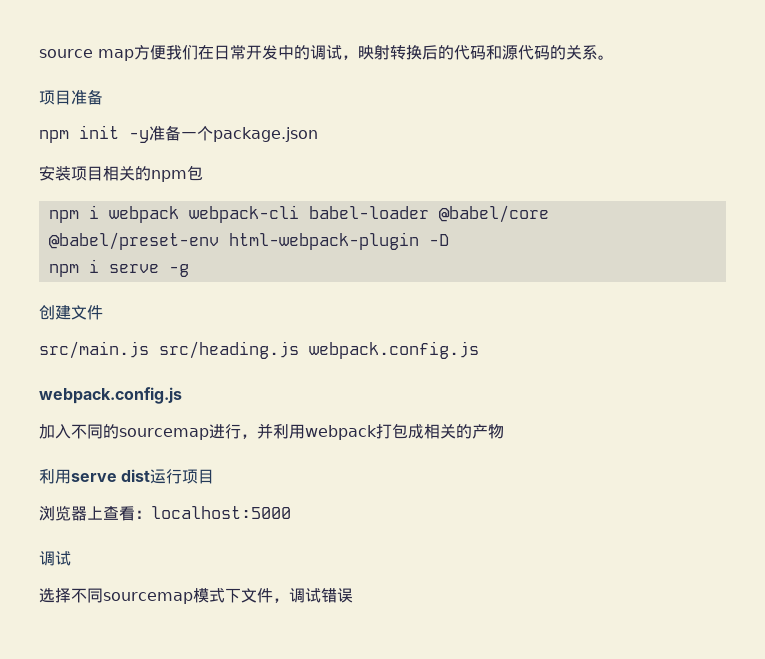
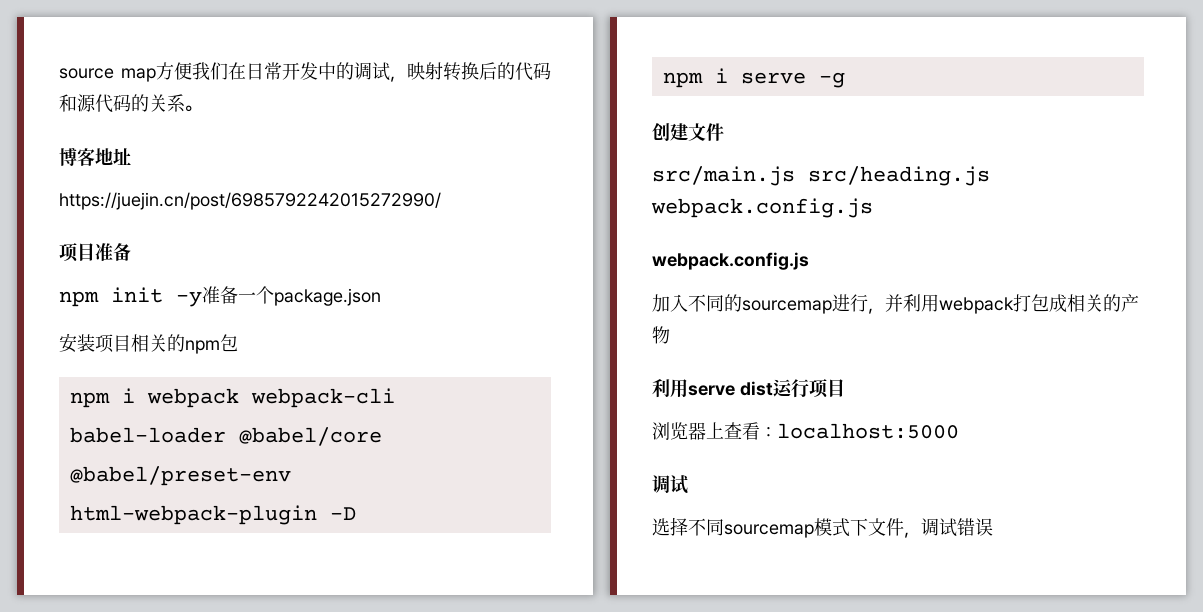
+ 博客地址
+ https://juejin.cn/post/6985792242015272990/

